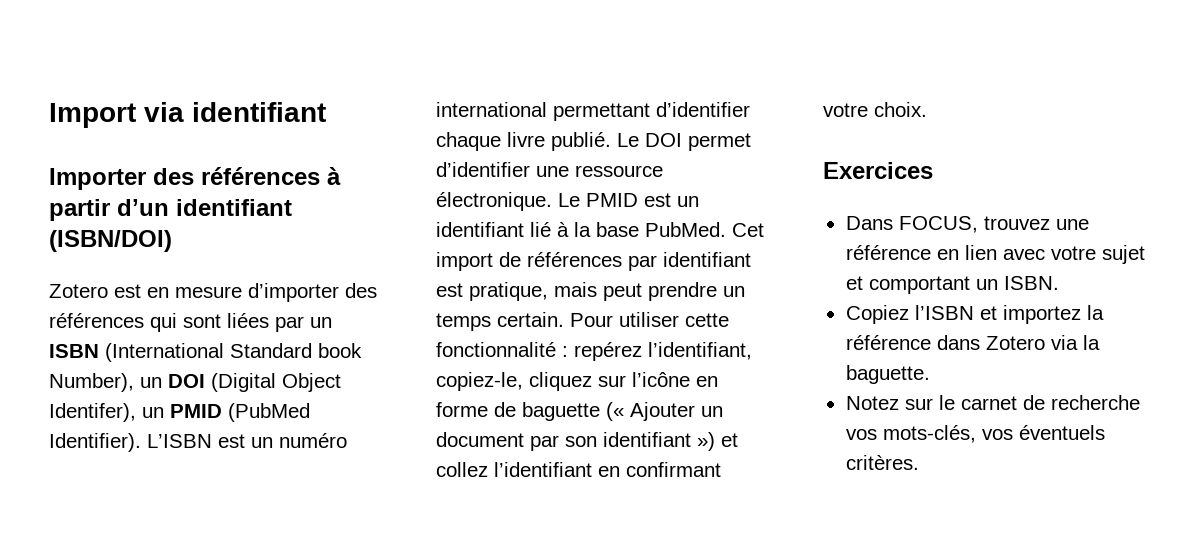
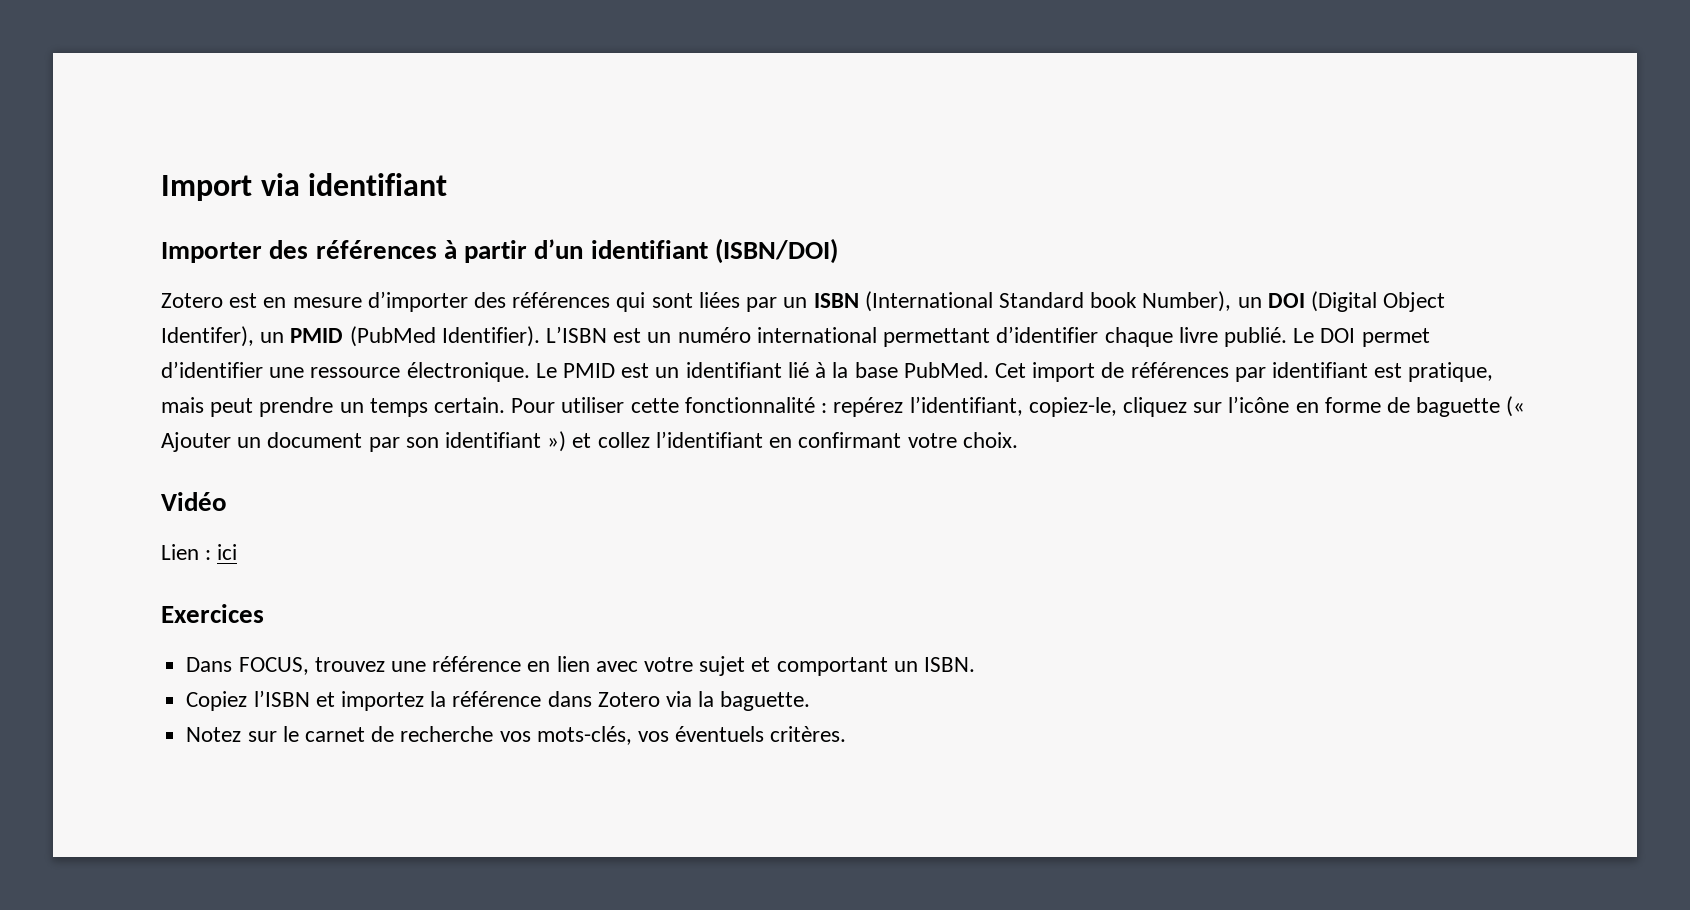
+ Vidéo
+ Lien : ici

